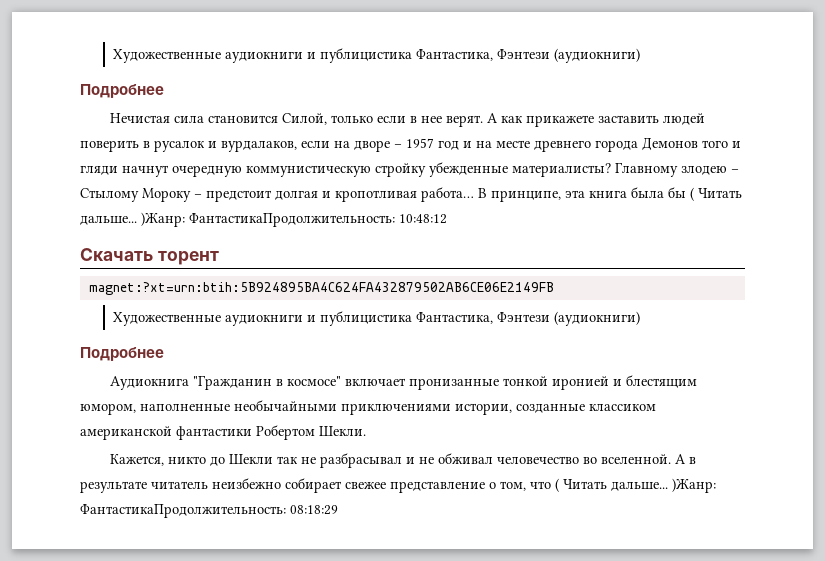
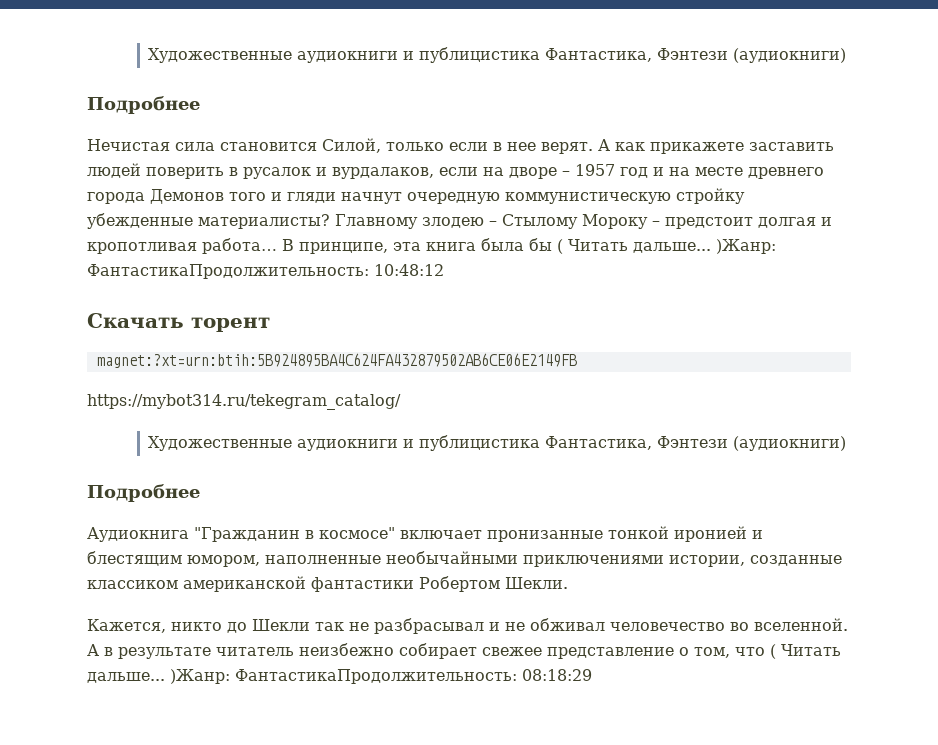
+ https://mybot314.ru/tekegram_catalog/

